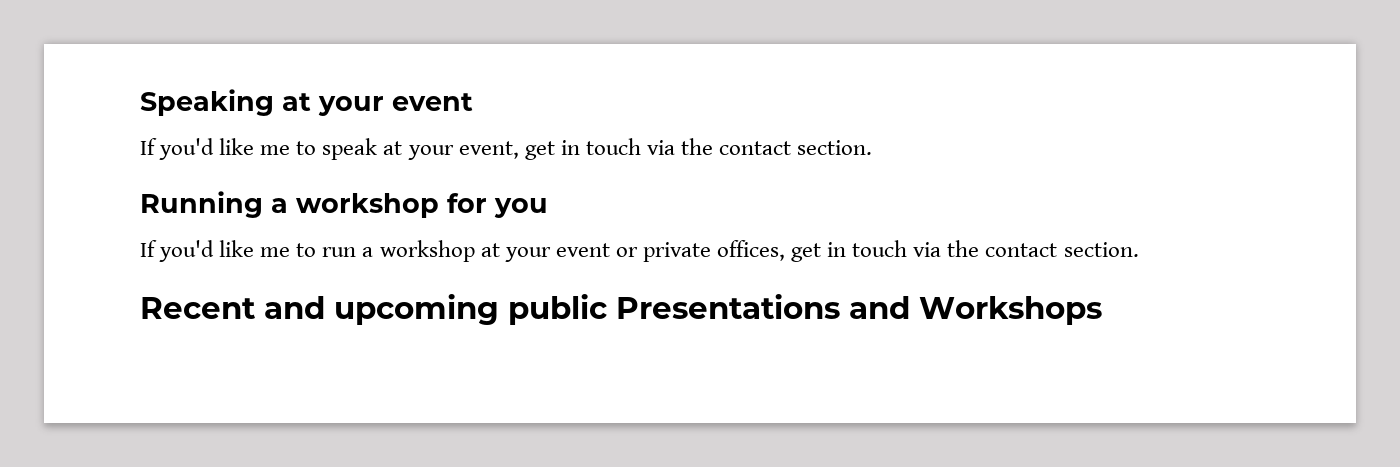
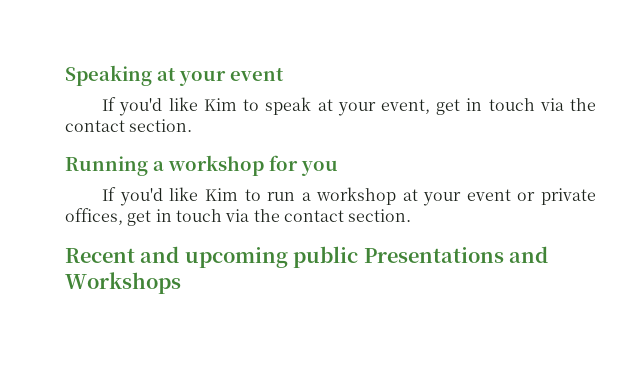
- If you'd like me to speak at your event, get in touch via the contact section.
+ If you'd like Kim to speak at your event, get in touch via the contact section.
- If you'd like me to run a workshop at your event or private offices, get in touch via the contact section.
+ If you'd like Kim to run a workshop at your event or private offices, get in touch via the contact section.

